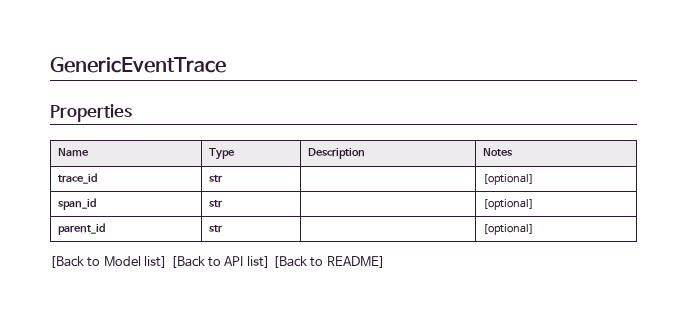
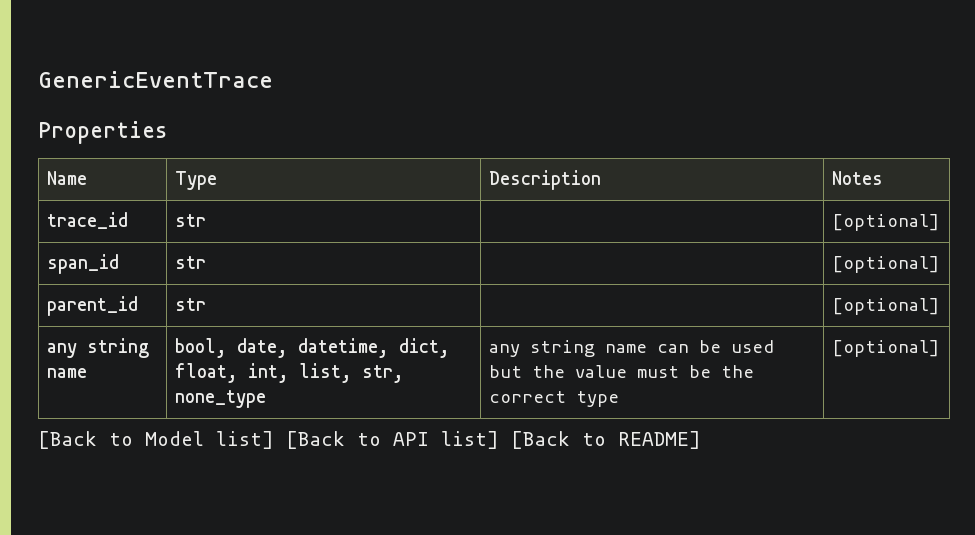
+ any string name | bool, date, datetime, dict, float, int, list, str, none_type | any string name can be used but the value must be the correct type | [optional]

